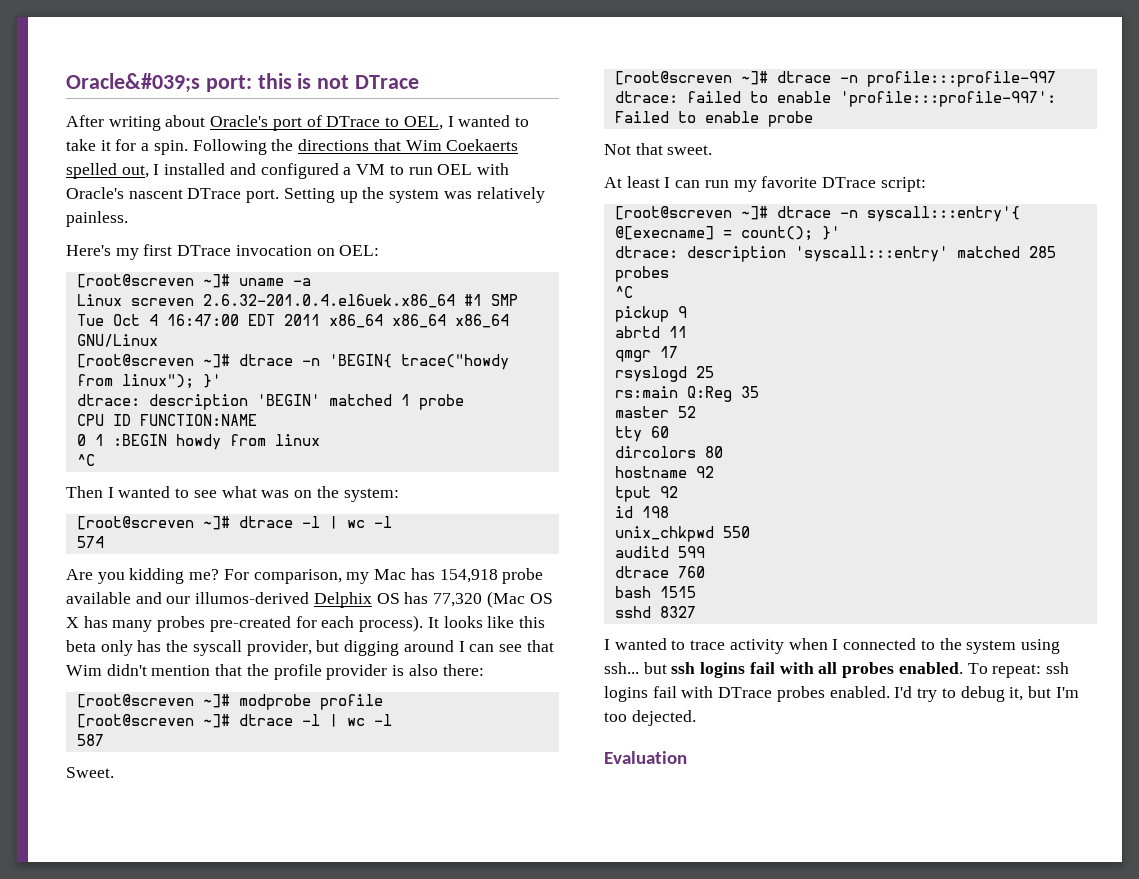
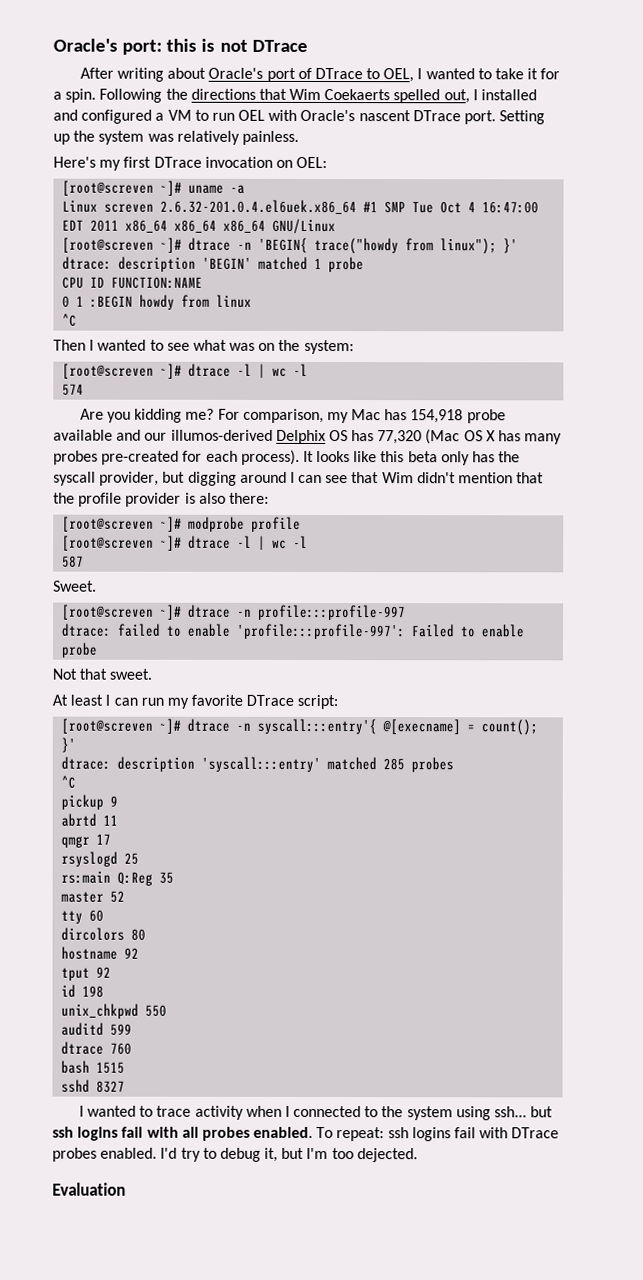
- Oracle&#039;s port: this is not DTrace
+ Oracle's port: this is not DTrace

